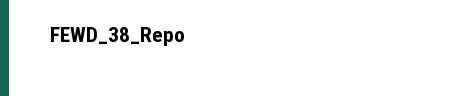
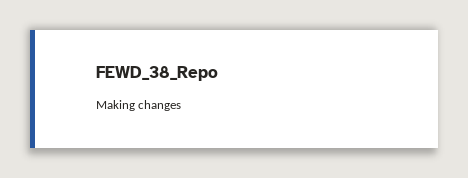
+ Making changes

